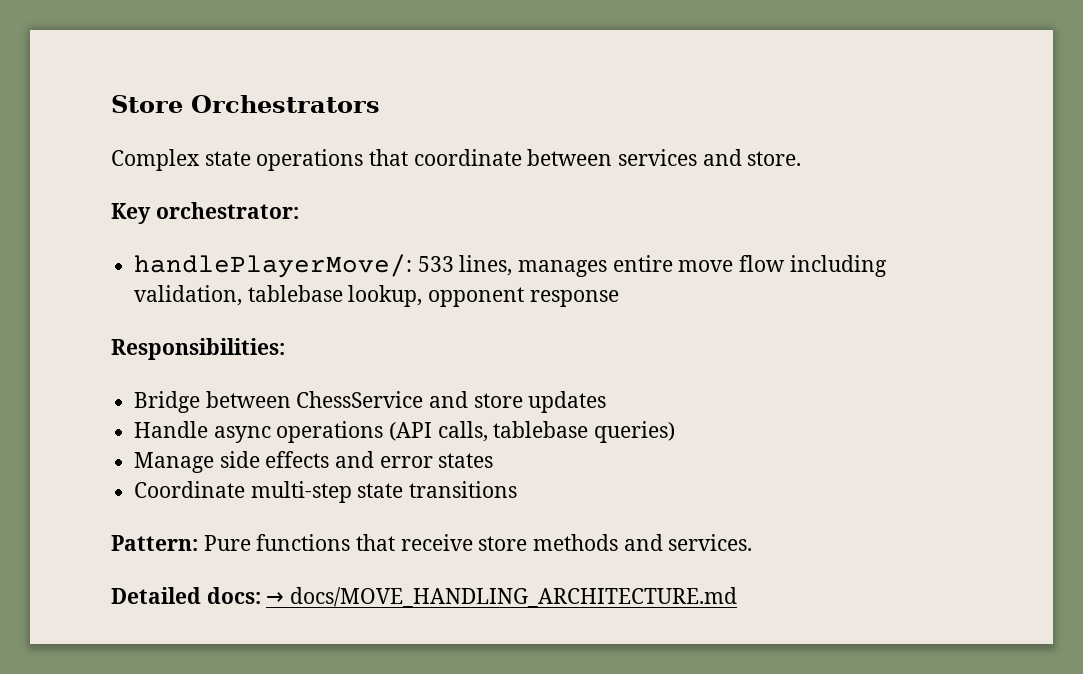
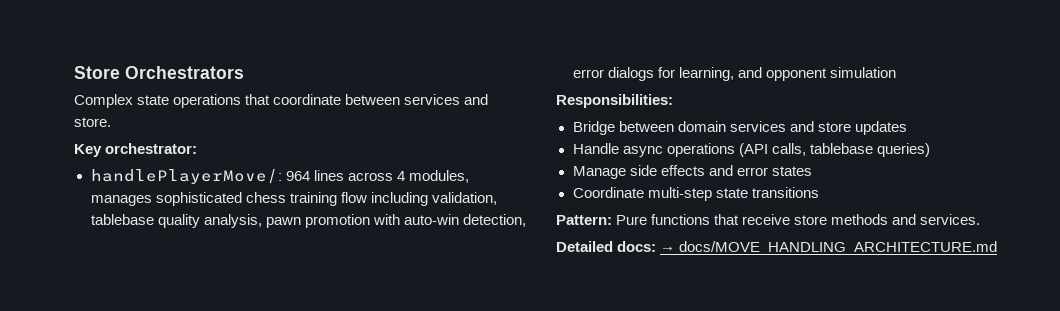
- handlePlayerMove/: 533 lines, manages entire move flow including validation, tablebase lookup, opponent response
+ handlePlayerMove/: 964 lines across 4 modules, manages sophisticated chess training flow including validation, tablebase quality analysis, pawn promotion with auto-win detection, error dialogs for learning, and opponent simulation
- Bridge between ChessService and store updates
+ Bridge between domain services and store updates

